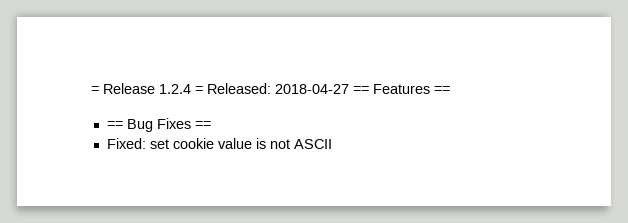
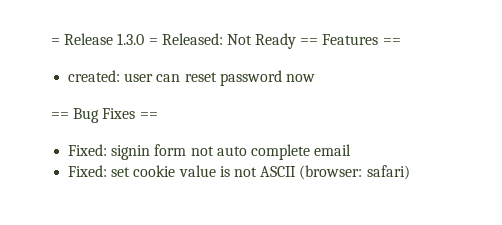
- = Release 1.2.4 = Released: 2018-04-27 == Features ==
+ = Release 1.3.0 = Released: Not Ready == Features ==
+ created: user can reset password now
  == Bug Fixes ==
+ Fixed: signin form not auto complete email
- Fixed: set cookie value is not ASCII
+ Fixed: set cookie value is not ASCII (browser: safari)

